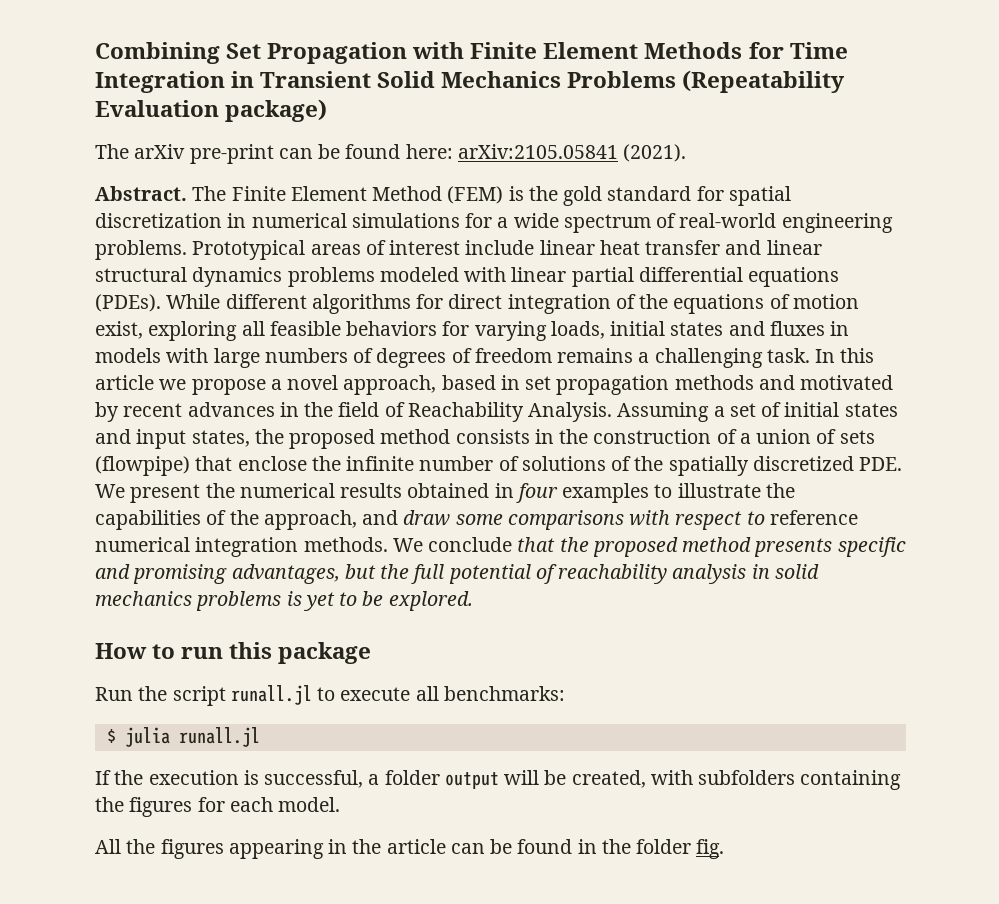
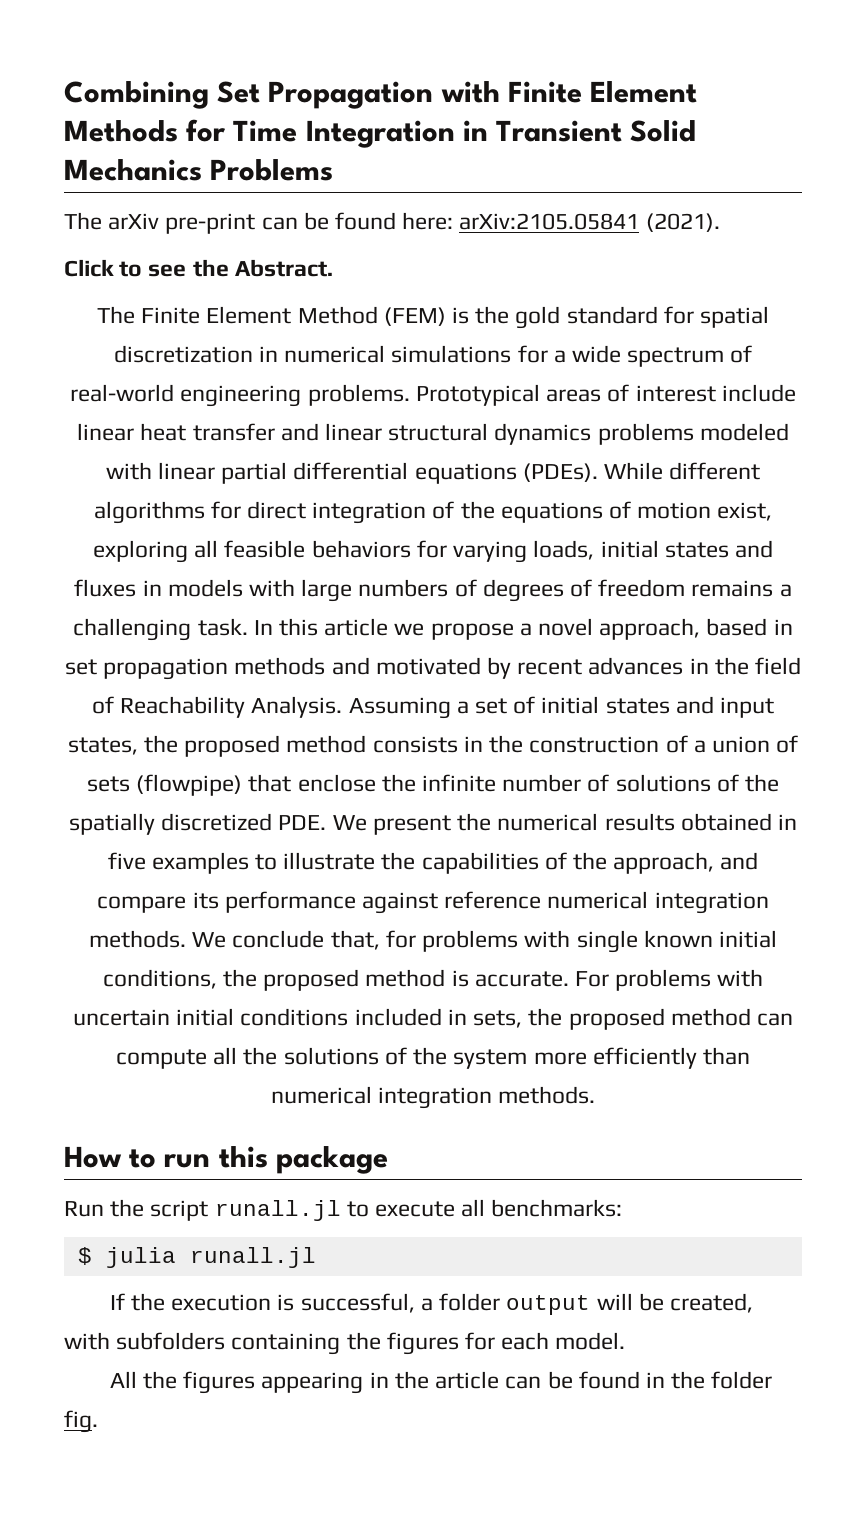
- Combining Set Propagation with Finite Element Methods for Time Integration in Transient Solid Mechanics Problems (Repeatability Evaluation package)
+ Combining Set Propagation with Finite Element Methods for Time Integration in Transient Solid Mechanics Problems
- Abstract. The Finite Element Method (FEM) is the gold standard for spatial discretization in numerical simulations for a wide spectrum of real-world engineering problems.
+ Click to see the Abstract.
+ The Finite Element Method (FEM) is the gold standard for spatial discretization in numerical simulations for a wide spectrum of real-world engineering problems.
- Assuming a set of initial states and input states, the proposed method consists in the construction of a union of sets (flowpipe) that enclose the infinite number of solutions of the spatially discretized PDE. We present the numerical results obtained in four examples to illustrate the capabilities of the approach, and draw some comparisons with respect to reference numerical integration methods.
+ Assuming a set of initial states and input states, the proposed method consists in the construction of a union of sets (flowpipe) that enclose the infinite number of solutions of the spatially discretized PDE. We present the numerical results obtained in five examples to illustrate the capabilities of the approach, and compare its performance against reference numerical integration methods.
- We conclude that the proposed method presents specific and promising advantages, but the full potential of reachability analysis in solid mechanics problems is yet to be explored.
+ We conclude that, for problems with single known initial conditions, the proposed method is accurate. For problems with uncertain initial conditions included in sets, the proposed method can compute all the solutions of the system more efficiently than numerical integration methods.

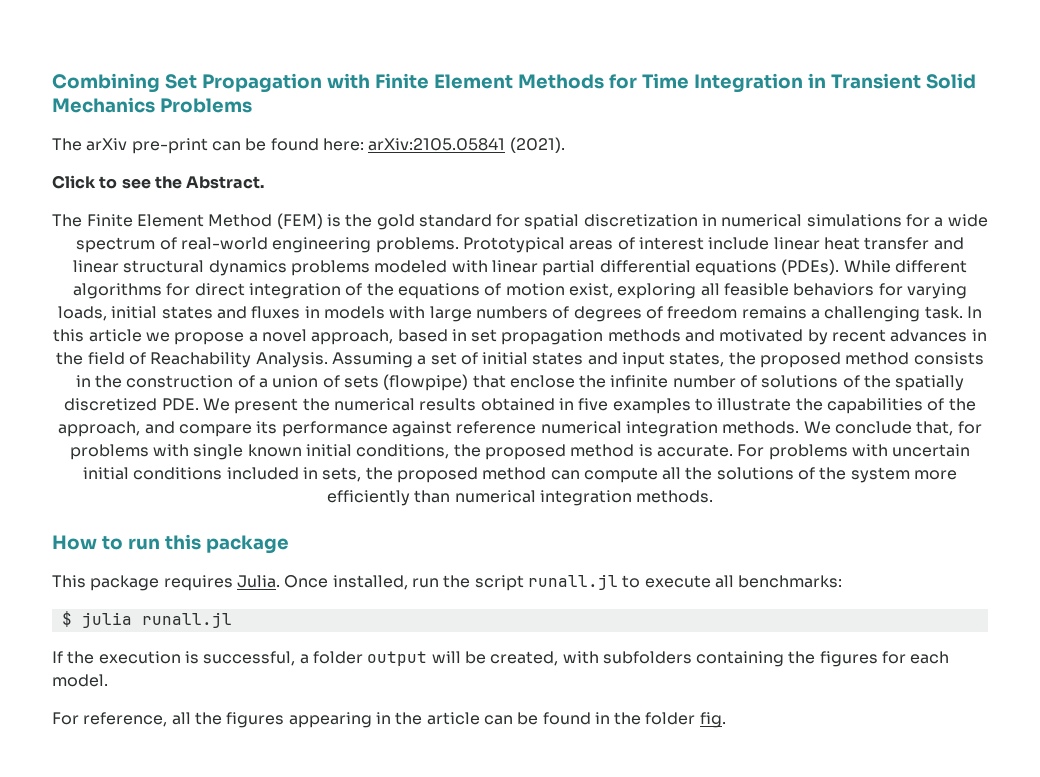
- Run the script runall.jl to execute all benchmarks:
+ This package requires Julia. Once installed, run the script runall.jl to execute all benchmarks:
- All the figures appearing in the article can be found in the folder fig.
+ For reference, all the figures appearing in the article can be found in the folder fig.

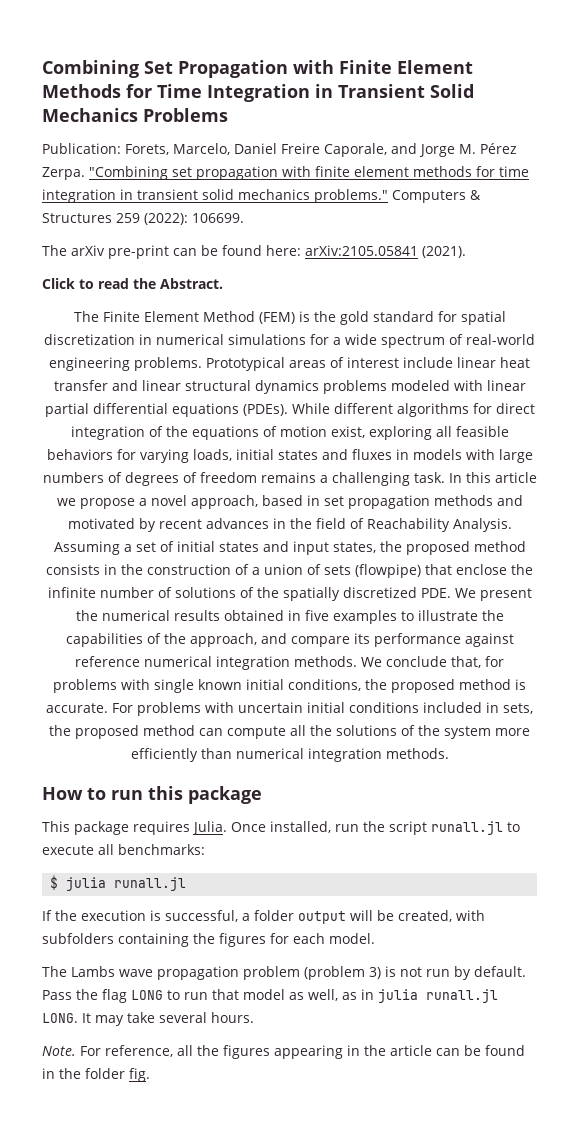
+ Publication: Forets, Marcelo, Daniel Freire Caporale, and Jorge M. Pérez Zerpa. "Combining set propagation with finite element methods for time integration in transient solid mechanics problems." Computers & Structures 259 (2022): 106699.
- Click to see the Abstract.
+ Click to read the Abstract.
+ The Lambs wave propagation problem (problem 3) is not run by default. Pass the flag LONG to run that model as well, as in julia runall.jl LONG. It may take several hours.
+ Note.

